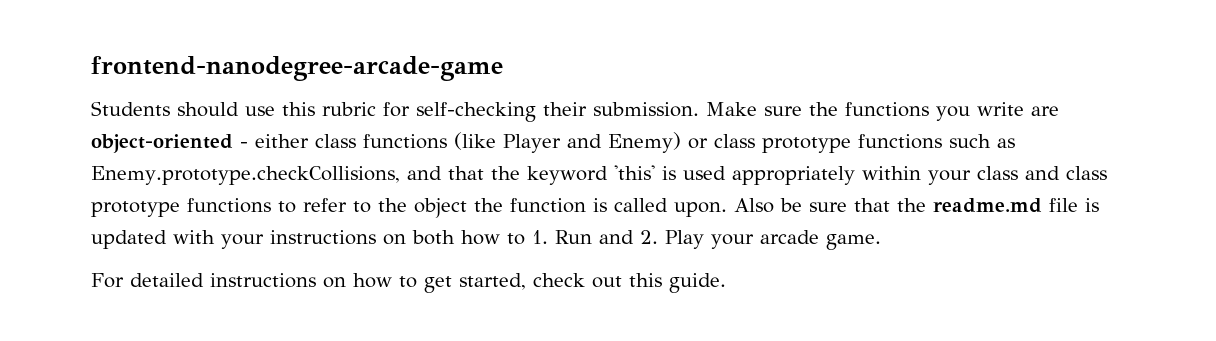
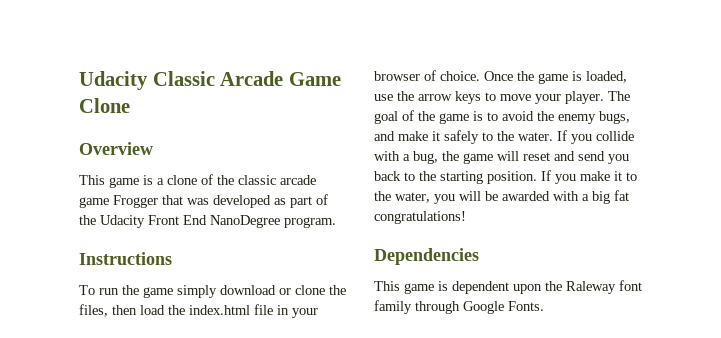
- frontend-nanodegree-arcade-game
- Students should use this rubric for self-checking their submission. Make sure the functions you write are object-oriented - either class functions (like Player and Enemy) or class prototype functions such as Enemy.prototype.checkCollisions, and that the keyword 'this' is used appropriately within your class and class prototype functions to refer to the object the function is called upon. Also be sure that the readme.md file is updated with your instructions on both how to 1. Run and 2. Play your arcade game.
- For detailed instructions on how to get started, check out this guide.
+ Udacity Classic Arcade Game Clone
+ Overview
+ This game is a clone of the classic arcade game Frogger that was developed as part of the Udacity Front End NanoDegree program.
+ Instructions
+ To run the game simply download or clone the files, then load the index.html file in your browser of choice. Once the game is loaded, use the arrow keys to move your player. The goal of the game is to avoid the enemy bugs, and make it safely to the water. If you collide with a bug, the game will reset and send you back to the starting position. If you make it to the water, you will be awarded with a big fat congratulations!
+ Dependencies
+ This game is dependent upon the Raleway font family through Google Fonts.

